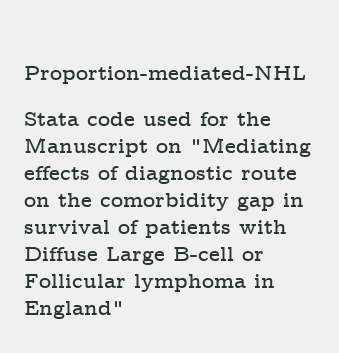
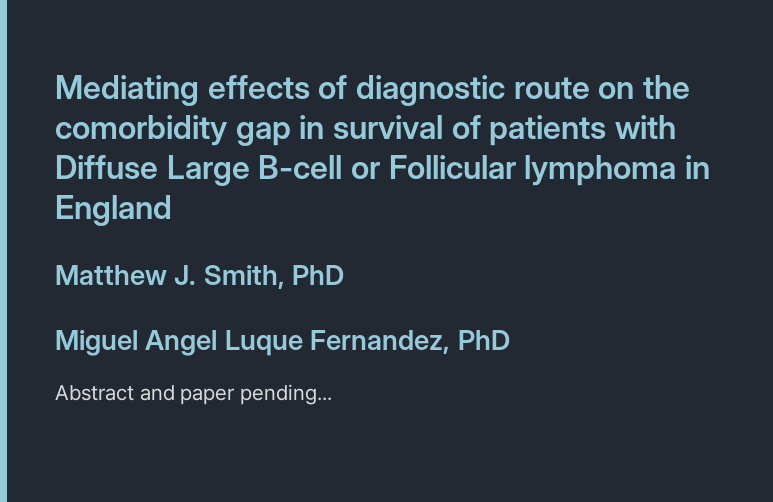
- Proportion-mediated-NHL
- Stata code used for the Manuscript on "Mediating effects of diagnostic route on the comorbidity gap in survival of patients with Diffuse Large B-cell or Follicular lymphoma in England"
+ Mediating effects of diagnostic route on the comorbidity gap in survival of patients with Diffuse Large B-cell or Follicular lymphoma in England
+ Matthew J. Smith, PhD
+ Miguel Angel Luque Fernandez, PhD
+ Abstract and paper pending...

